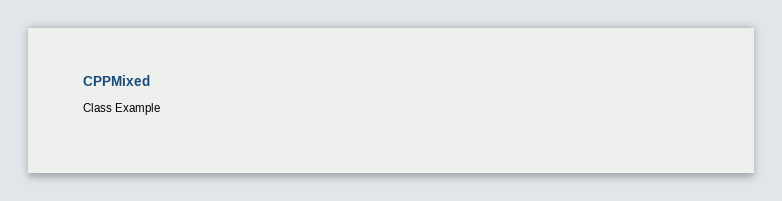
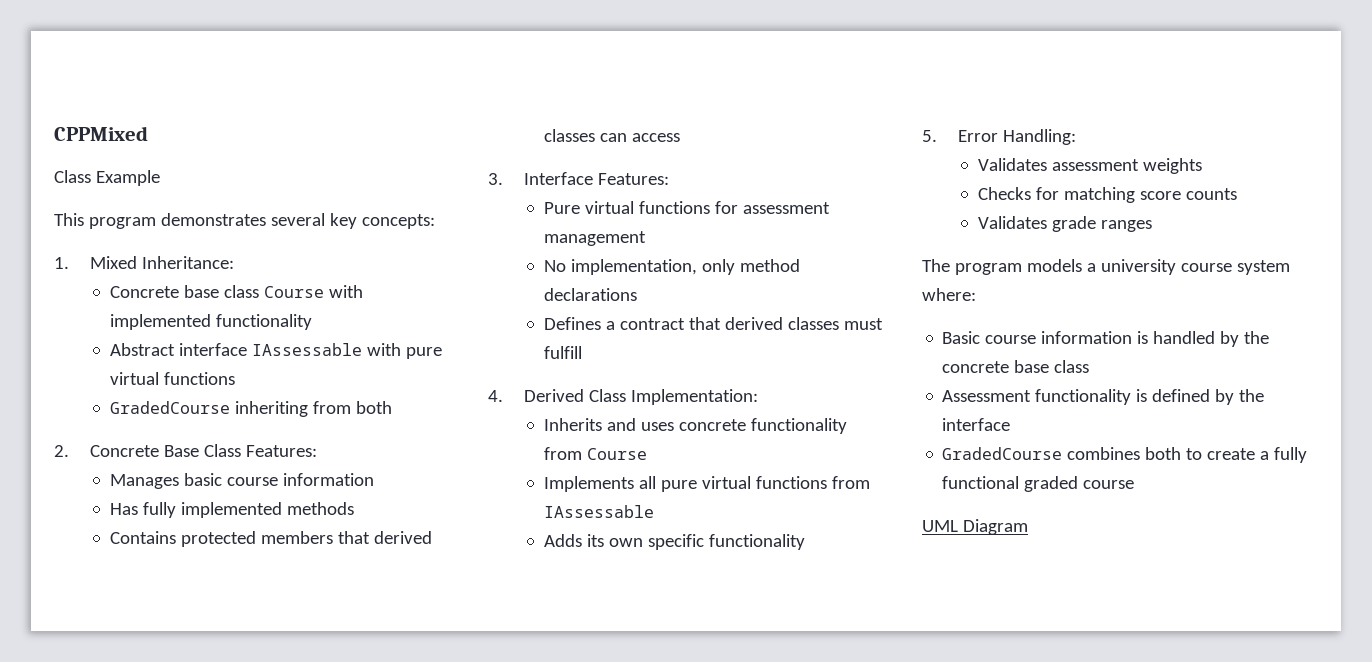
+ This program demonstrates several key concepts:
+ 1. Mixed Inheritance:
+ Concrete base class Course with implemented functionality
+ Abstract interface IAssessable with pure virtual functions
+ GradedCourse inheriting from both
+ 2. Concrete Base Class Features:
+ Manages basic course information
+ Has fully implemented methods
+ Contains protected members that derived classes can access
+ 3. Interface Features:
+ Pure virtual functions for assessment management
+ No implementation, only method declarations
+ Defines a contract that derived classes must fulfill
+ 4. Derived Class Implementation:
+ Inherits and uses concrete functionality from Course
+ Implements all pure virtual functions from IAssessable
+ Adds its own specific functionality
+ 5. Error Handling:
+ Validates assessment weights
+ Checks for matching score counts
+ Validates grade ranges
+ The program models a university course system where:
+ Basic course information is handled by the concrete base class
+ Assessment functionality is defined by the interface
+ GradedCourse combines both to create a fully functional graded course
+ UML Diagram

